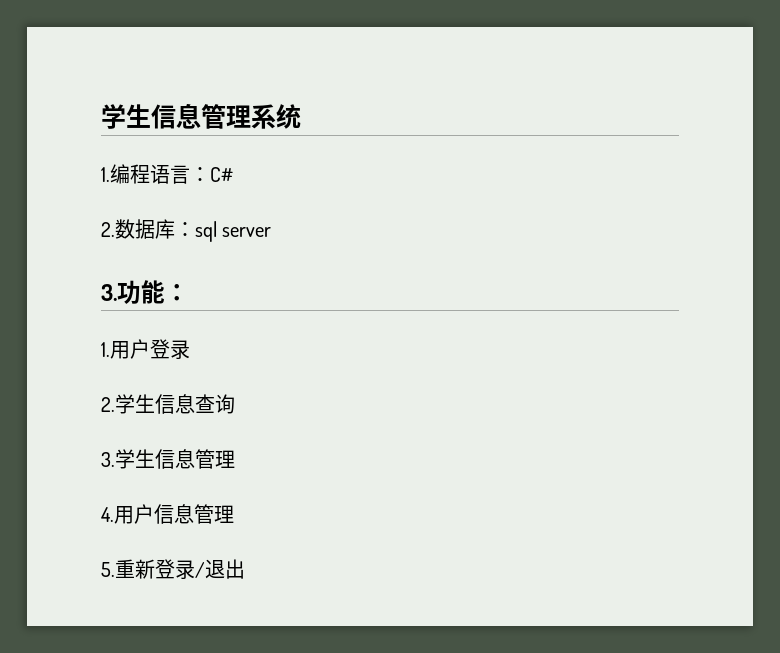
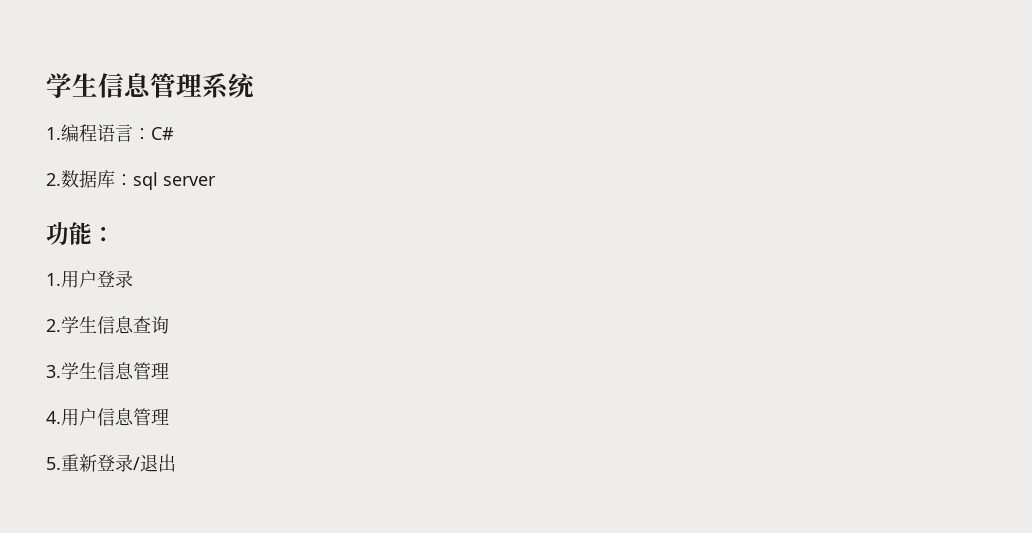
- 3.功能：
+ 功能：

